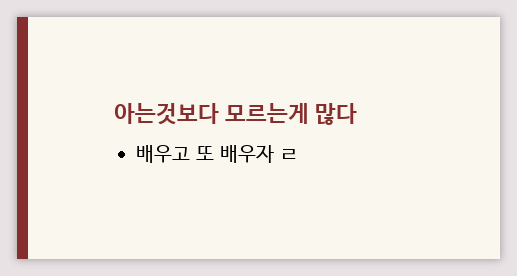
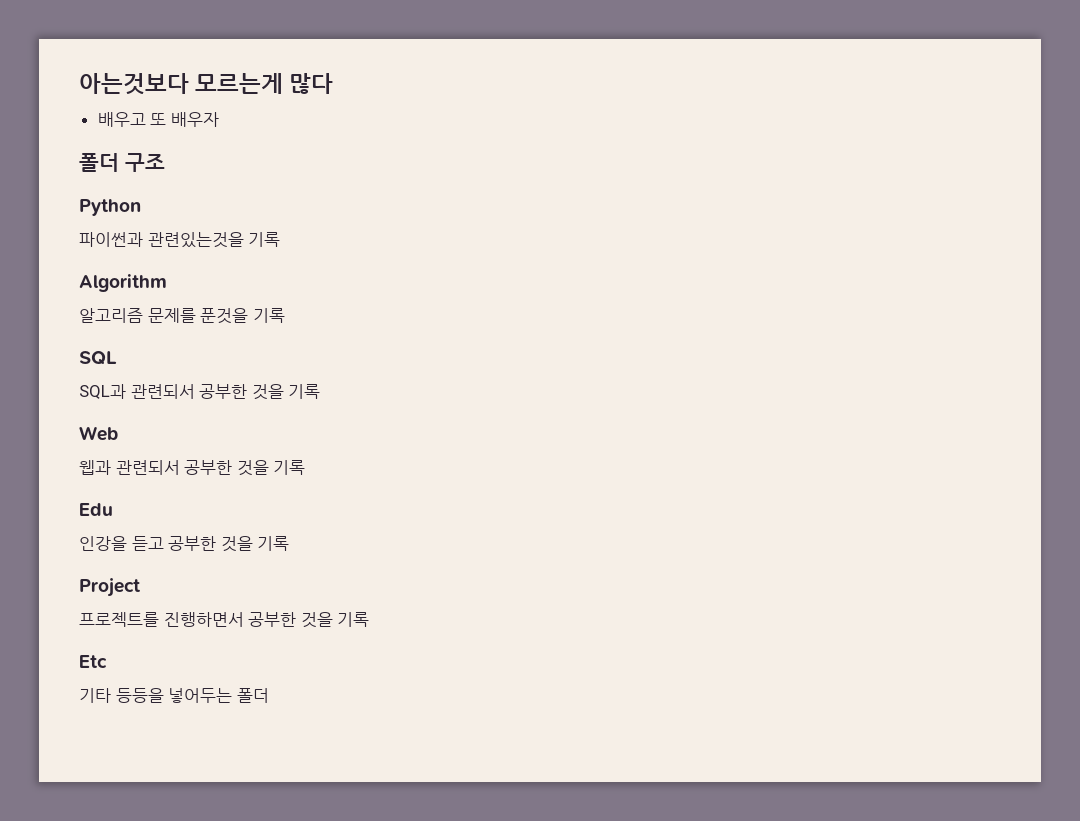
- 배우고 또 배우자 ㄹ
+ 배우고 또 배우자
+ 폴더 구조
+ Python
+ 파이썬과 관련있는것을 기록
+ Algorithm
+ 알고리즘 문제를 푼것을 기록
+ SQL
+ SQL과 관련되서 공부한 것을 기록
+ Web
+ 웹과 관련되서 공부한 것을 기록
+ Edu
+ 인강을 듣고 공부한 것을 기록
+ Project
+ 프로젝트를 진행하면서 공부한 것을 기록
+ Etc
+ 기타 등등을 넣어두는 폴더

